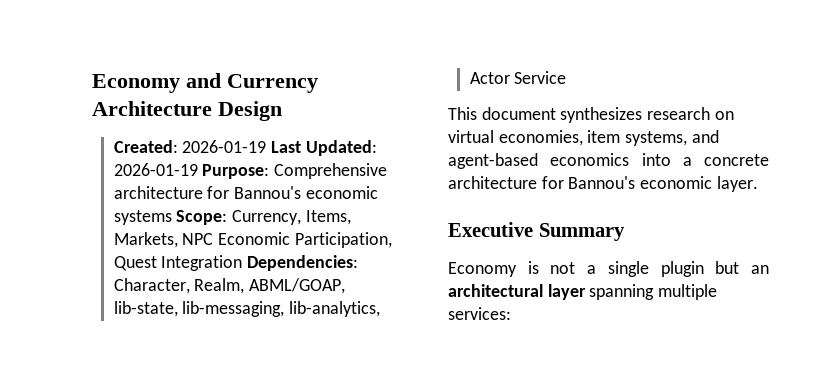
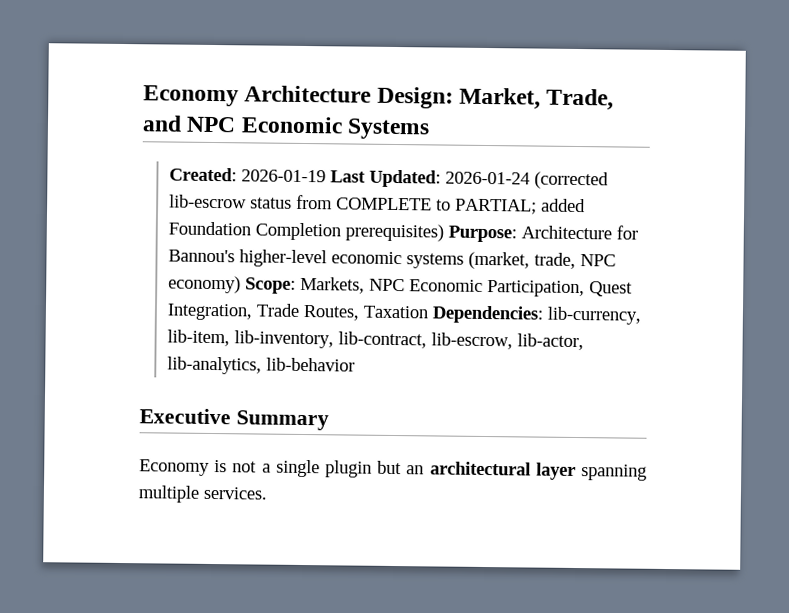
- Economy and Currency Architecture Design
- Created: 2026-01-19 Last Updated: 2026-01-19 Purpose: Comprehensive architecture for Bannou's economic systems Scope: Currency, Items, Markets, NPC Economic Participation, Quest Integration Dependencies: Character, Realm, ABML/GOAP, lib-state, lib-messaging, lib-analytics, Actor Service
- This document synthesizes research on virtual economies, item systems, and agent-based economics into a concrete architecture for Bannou's economic layer.
+ Economy Architecture Design: Market, Trade, and NPC Economic Systems
+ Created: 2026-01-19 Last Updated: 2026-01-24 (corrected lib-escrow status from COMPLETE to PARTIAL; added Foundation Completion prerequisites) Purpose: Architecture for Bannou's higher-level economic systems (market, trade, NPC economy) Scope: Markets, NPC Economic Participation, Quest Integration, Trade Routes, Taxation Dependencies: lib-currency, lib-item, lib-inventory, lib-contract, lib-escrow, lib-actor, lib-analytics, lib-behavior
- Economy is not a single plugin but an architectural layer spanning multiple services:
+ Economy is not a single plugin but an architectural layer spanning multiple services.

